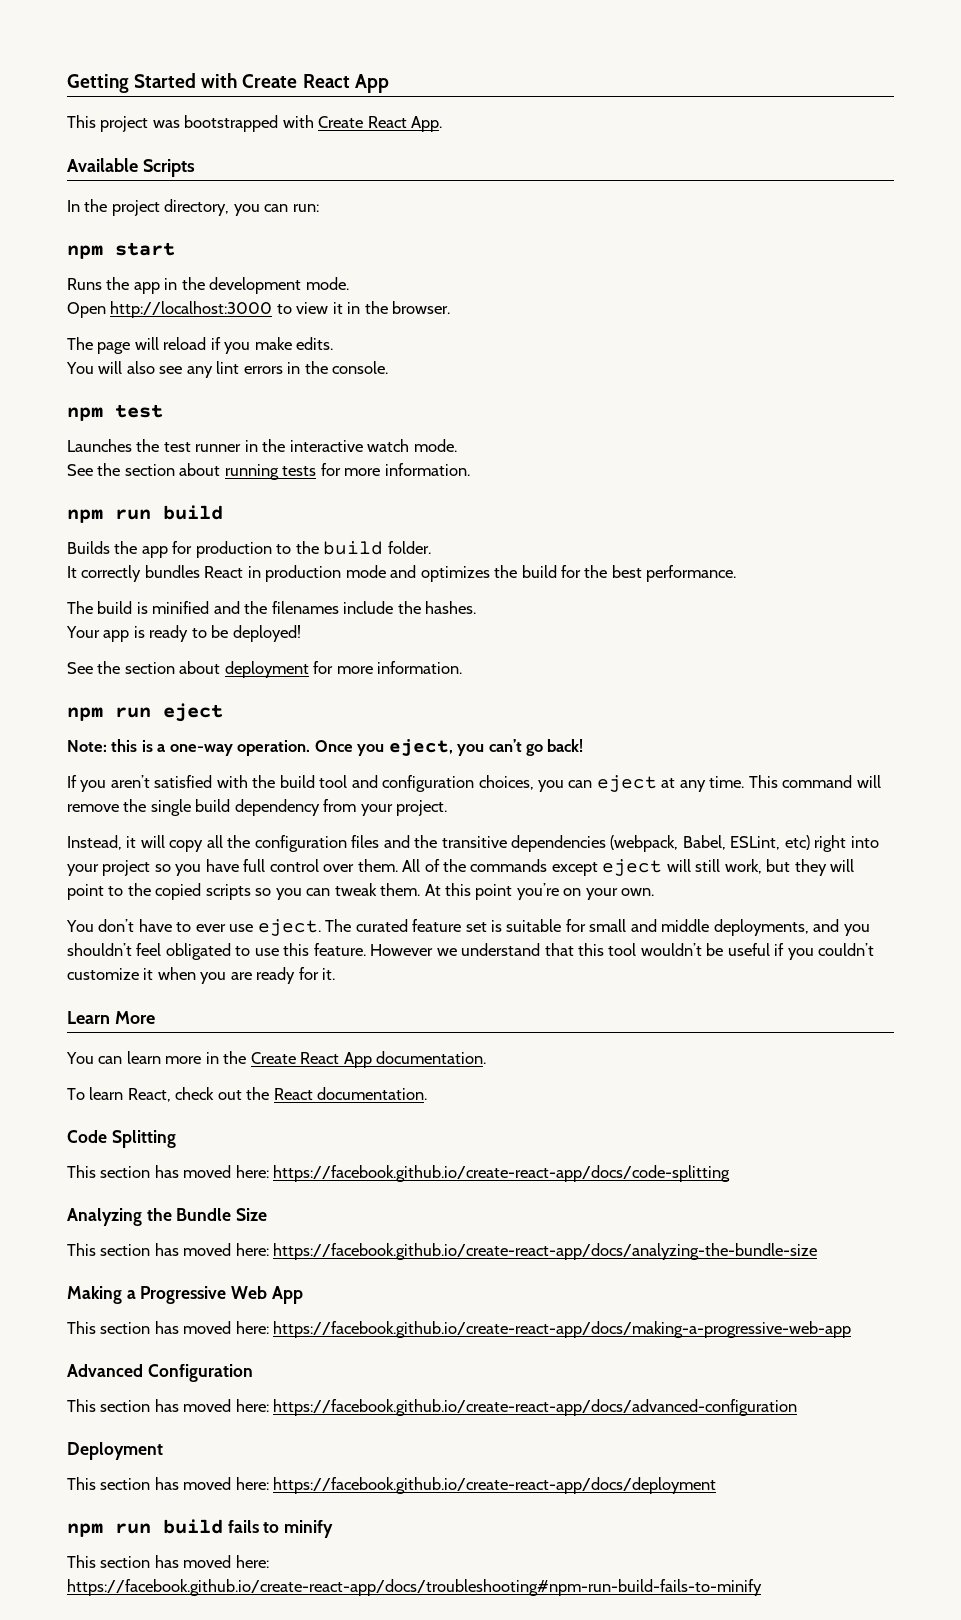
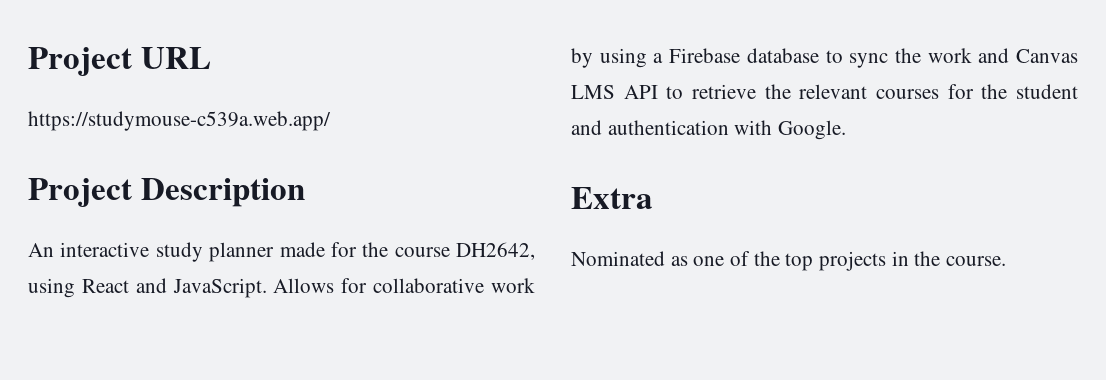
- Getting Started with Create React App
- This project was bootstrapped with Create React App.
- Available Scripts
- In the project directory, you can run:
- npm start
- Runs the app in the development mode.
- Open http://localhost:3000 to view it in the browser.
- The page will reload if you make edits.
- You will also see any lint errors in the console.
- npm test
- Launches the test runner in the interactive watch mode.
- See the section about running tests for more information.
- npm run build
- Builds the app for production to the build folder.
- It correctly bundles React in production mode and optimizes the build for the best performance.
- The build is minified and the filenames include the hashes.
- Your app is ready to be deployed!
- See the section about deployment for more information.
- npm run eject
- Note: this is a one-way operation. Once you eject, you can’t go back!
- If you aren’t satisfied with the build tool and configuration choices, you can eject at any time. This command will remove the single build dependency from your project.
- Instead, it will copy all the configuration files and the transitive dependencies (webpack, Babel, ESLint, etc) right into your project so you have full control over them. All of the commands except eject will still work, but they will point to the copied scripts so you can tweak them. At this point you’re on your own.
- You don’t have to ever use eject. The curated feature set is suitable for small and middle deployments, and you shouldn’t feel obligated to use this feature. However we understand that this tool wouldn’t be useful if you couldn’t customize it when you are ready for it.
- Learn More
- You can learn more in the Create React App documentation.
- To learn React, check out the React documentation.
- Code Splitting
- This section has moved here: https://facebook.github.io/create-react-app/docs/code-splitting
- Analyzing the Bundle Size
- This section has moved here: https://facebook.github.io/create-react-app/docs/analyzing-the-bundle-size
- Making a Progressive Web App
- This section has moved here: https://facebook.github.io/create-react-app/docs/making-a-progressive-web-app
- Advanced Configuration
- This section has moved here: https://facebook.github.io/create-react-app/docs/advanced-configuration
- Deployment
- This section has moved here: https://facebook.github.io/create-react-app/docs/deployment
- npm run build fails to minify
- This section has moved here: https://facebook.github.io/create-react-app/docs/troubleshooting#npm-run-build-fails-to-minify
+ Project URL
+ https://studymouse-c539a.web.app/
+ Project Description
+ An interactive study planner made for the course DH2642, using React and JavaScript. Allows for collaborative work by using a Firebase database to sync the work and Canvas LMS API to retrieve the relevant courses for the student and authentication with Google.
+ Extra
+ Nominated as one of the top projects in the course.

